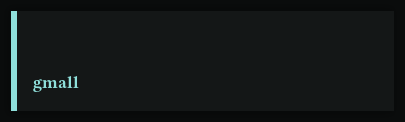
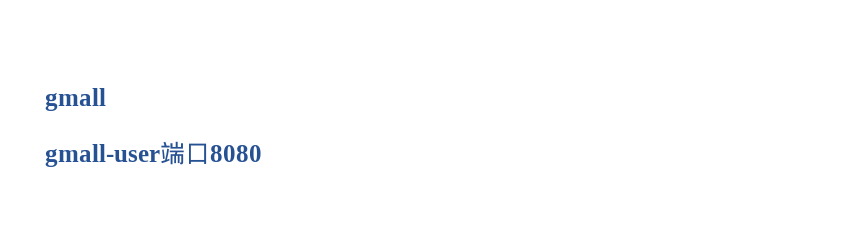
+ gmall-user端口8080

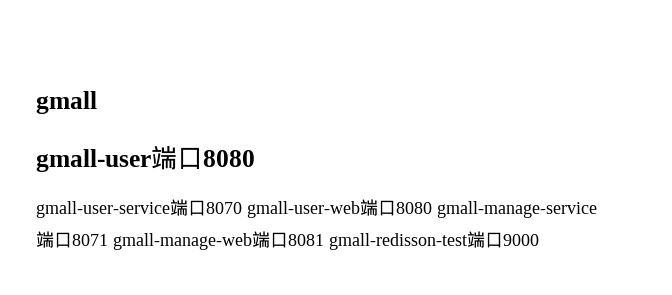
+ gmall-user-service端口8070 gmall-user-web端口8080 gmall-manage-service端口8071 gmall-manage-web端口8081 gmall-redisson-test端口9000

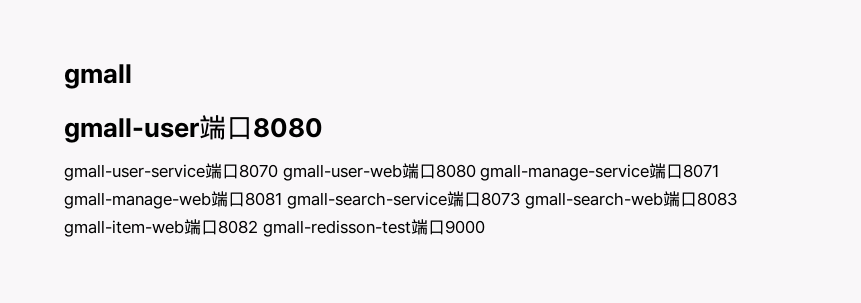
- gmall-user-service端口8070 gmall-user-web端口8080 gmall-manage-service端口8071 gmall-manage-web端口8081 gmall-redisson-test端口9000
+ gmall-user-service端口8070 gmall-user-web端口8080 gmall-manage-service端口8071 gmall-manage-web端口8081 gmall-search-service端口8073 gmall-search-web端口8083 gmall-item-web端口8082 gmall-redisson-test端口9000

